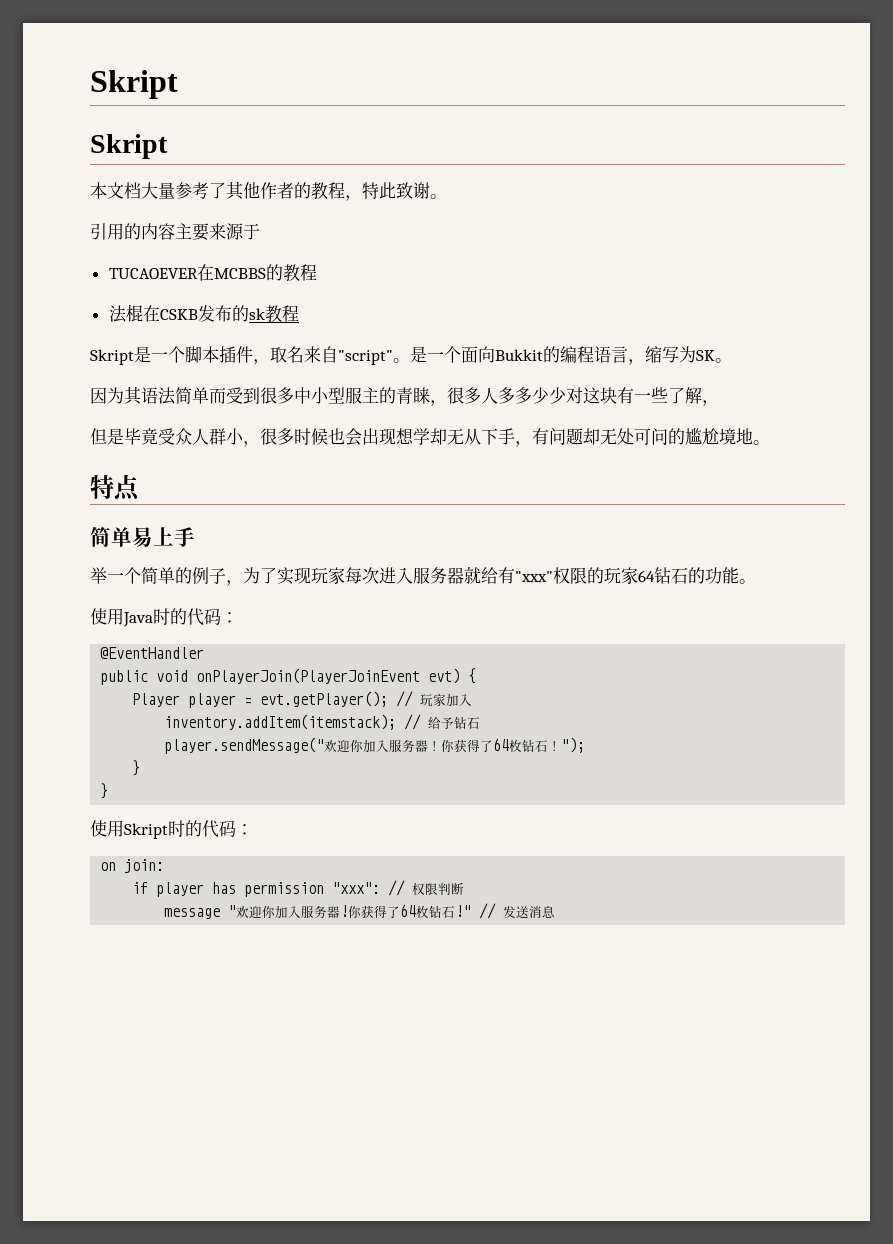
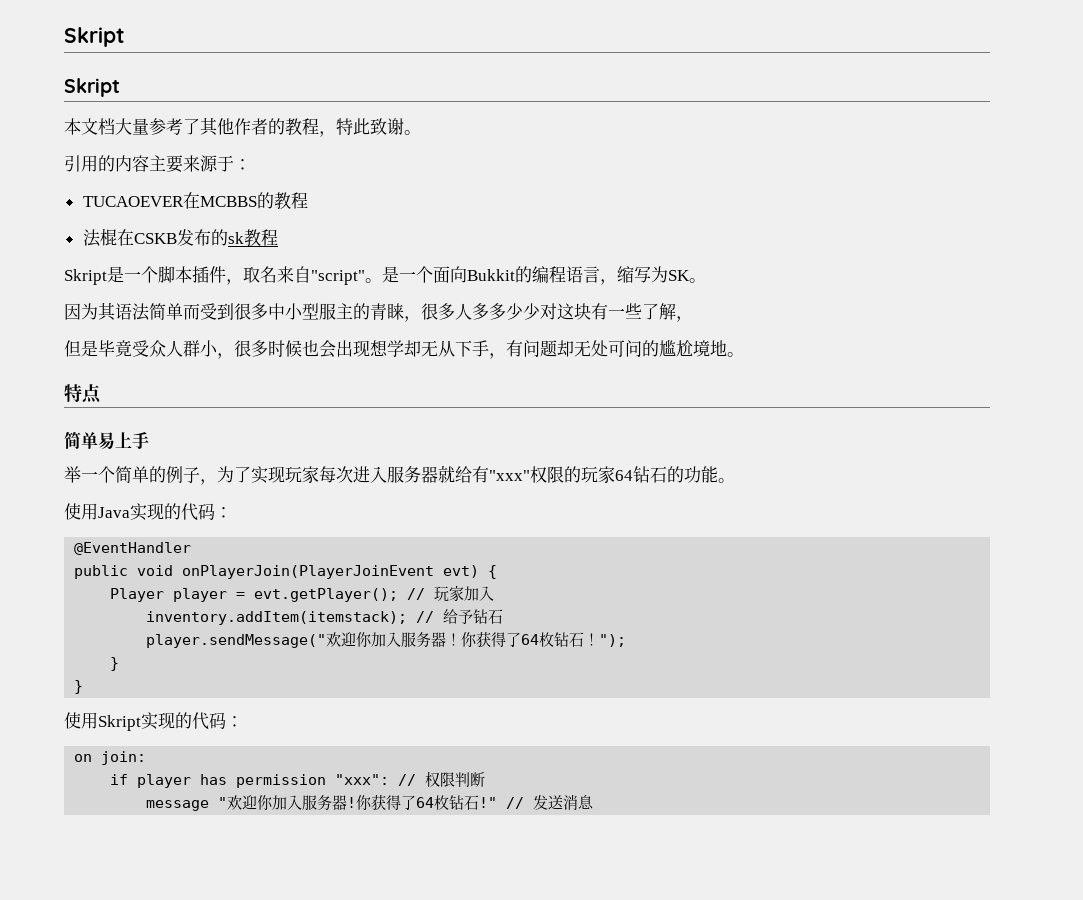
- 引用的内容主要来源于
+ 引用的内容主要来源于：
- 使用Java时的代码：
+ 使用Java实现的代码：
- 使用Skript时的代码：
+ 使用Skript实现的代码：

